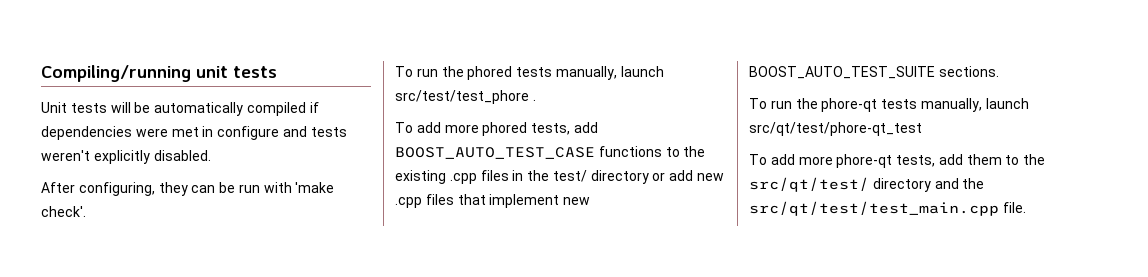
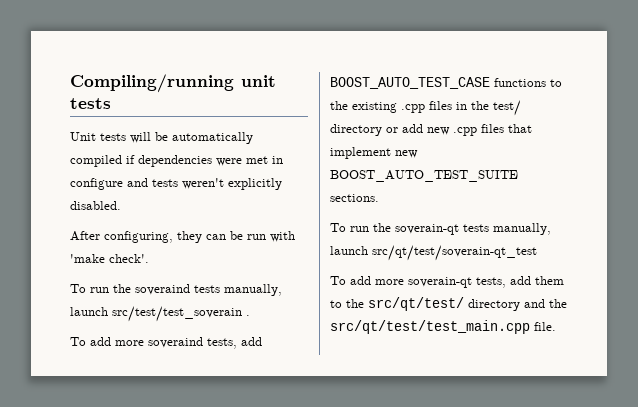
- To run the phored tests manually, launch src/test/test_phore .
+ To run the soveraind tests manually, launch src/test/test_soverain .
- To add more phored tests, add BOOST_AUTO_TEST_CASE functions to the existing .cpp files in the test/ directory or add new .cpp files that implement new BOOST_AUTO_TEST_SUITE sections.
+ To add more soveraind tests, add BOOST_AUTO_TEST_CASE functions to the existing .cpp files in the test/ directory or add new .cpp files that implement new BOOST_AUTO_TEST_SUITE sections.
- To run the phore-qt tests manually, launch src/qt/test/phore-qt_test
- To add more phore-qt tests, add them to the src/qt/test/ directory and the src/qt/test/test_main.cpp file.
+ To run the soverain-qt tests manually, launch src/qt/test/soverain-qt_test
+ To add more soverain-qt tests, add them to the src/qt/test/ directory and the src/qt/test/test_main.cpp file.

